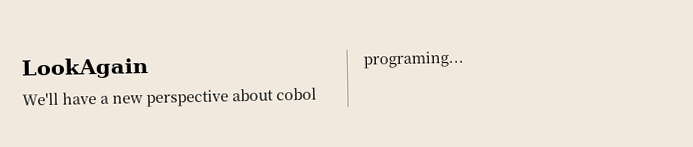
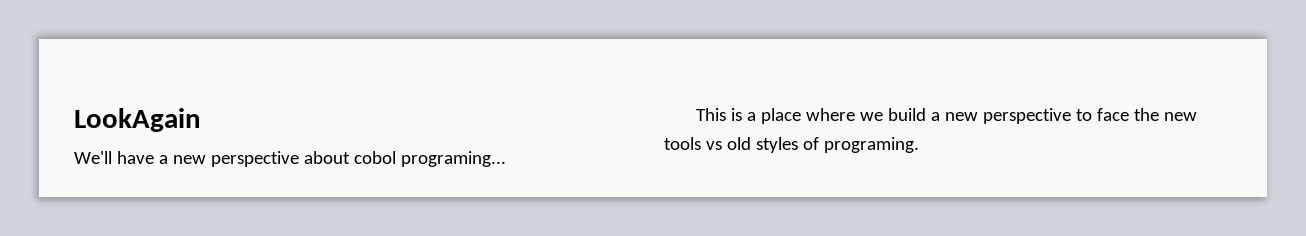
+ This is a place where we build a new perspective to face the new tools vs old styles of programing.

